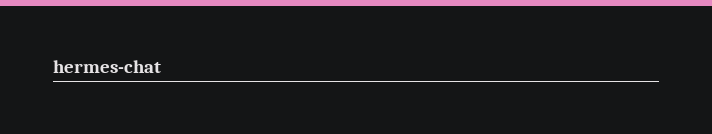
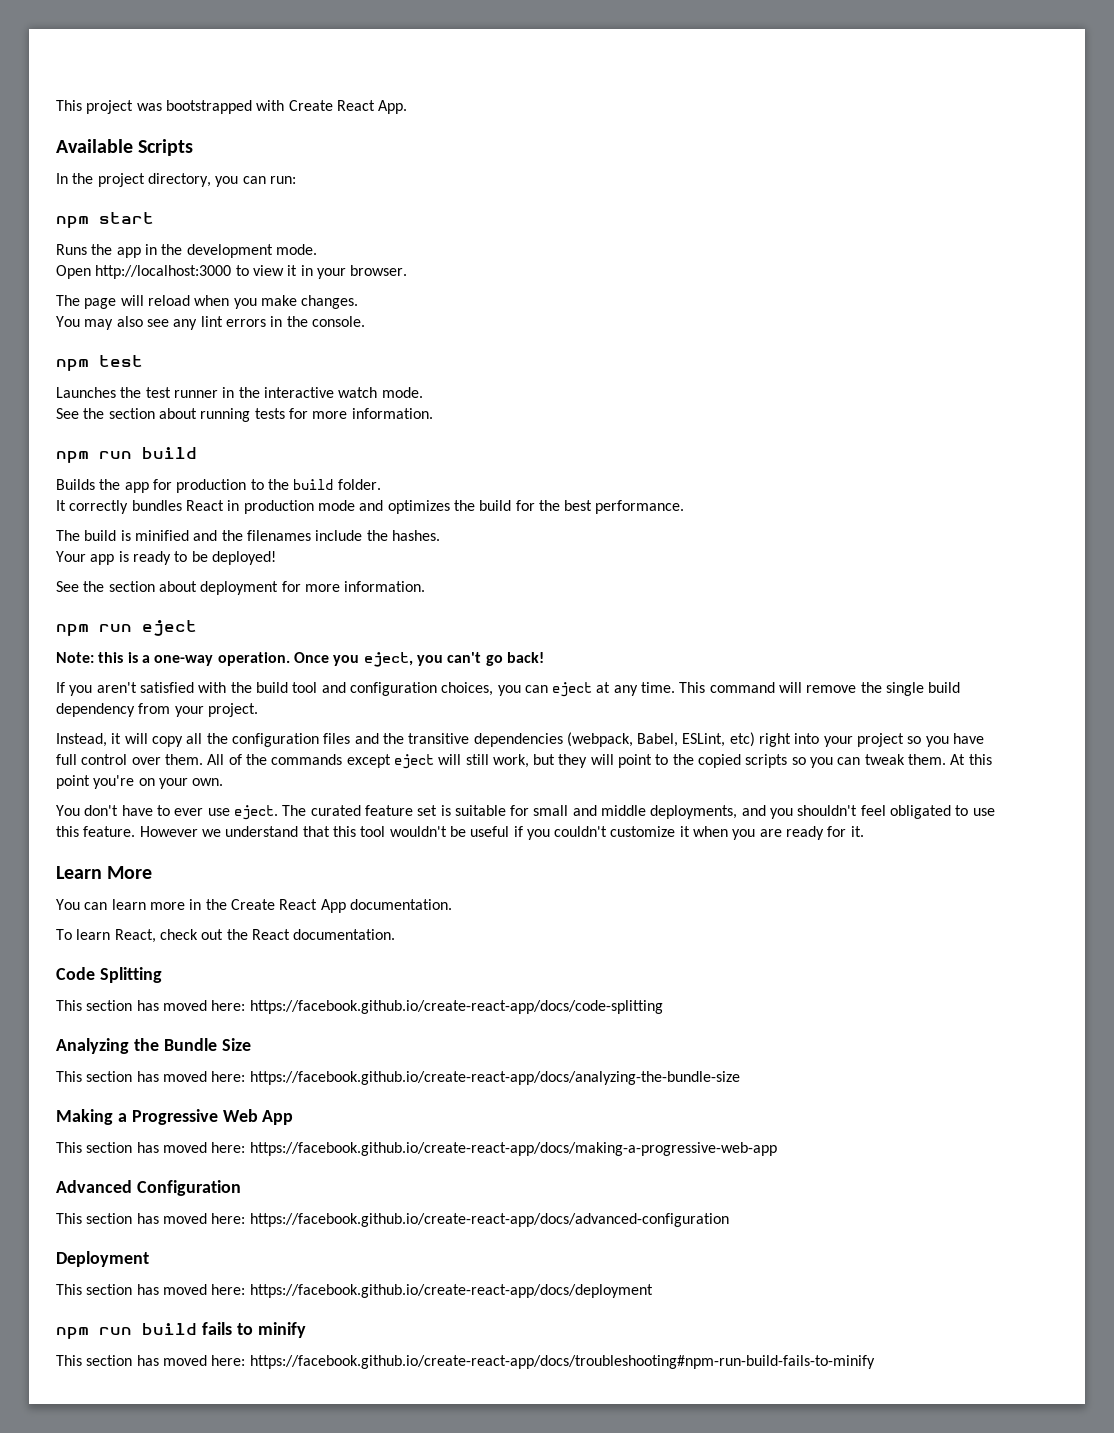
- hermes-chat
+ This project was bootstrapped with Create React App.
+ Available Scripts
+ In the project directory, you can run:
+ npm start
+ Runs the app in the development mode.
+ Open http://localhost:3000 to view it in your browser.
+ The page will reload when you make changes.
+ You may also see any lint errors in the console.
+ npm test
+ Launches the test runner in the interactive watch mode.
+ See the section about running tests for more information.
+ npm run build
+ Builds the app for production to the build folder.
+ It correctly bundles React in production mode and optimizes the build for the best performance.
+ The build is minified and the filenames include the hashes.
+ Your app is ready to be deployed!
+ See the section about deployment for more information.
+ npm run eject
+ Note: this is a one-way operation. Once you eject, you can't go back!
+ If you aren't satisfied with the build tool and configuration choices, you can eject at any time. This command will remove the single build dependency from your project.
+ Instead, it will copy all the configuration files and the transitive dependencies (webpack, Babel, ESLint, etc) right into your project so you have full control over them. All of the commands except eject will still work, but they will point to the copied scripts so you can tweak them. At this point you're on your own.
+ You don't have to ever use eject. The curated feature set is suitable for small and middle deployments, and you shouldn't feel obligated to use this feature. However we understand that this tool wouldn't be useful if you couldn't customize it when you are ready for it.
+ Learn More
+ You can learn more in the Create React App documentation.
+ To learn React, check out the React documentation.
+ Code Splitting
+ This section has moved here: https://facebook.github.io/create-react-app/docs/code-splitting
+ Analyzing the Bundle Size
+ This section has moved here: https://facebook.github.io/create-react-app/docs/analyzing-the-bundle-size
+ Making a Progressive Web App
+ This section has moved here: https://facebook.github.io/create-react-app/docs/making-a-progressive-web-app
+ Advanced Configuration
+ This section has moved here: https://facebook.github.io/create-react-app/docs/advanced-configuration
+ Deployment
+ This section has moved here: https://facebook.github.io/create-react-app/docs/deployment
+ npm run build fails to minify
+ This section has moved here: https://facebook.github.io/create-react-app/docs/troubleshooting#npm-run-build-fails-to-minify

